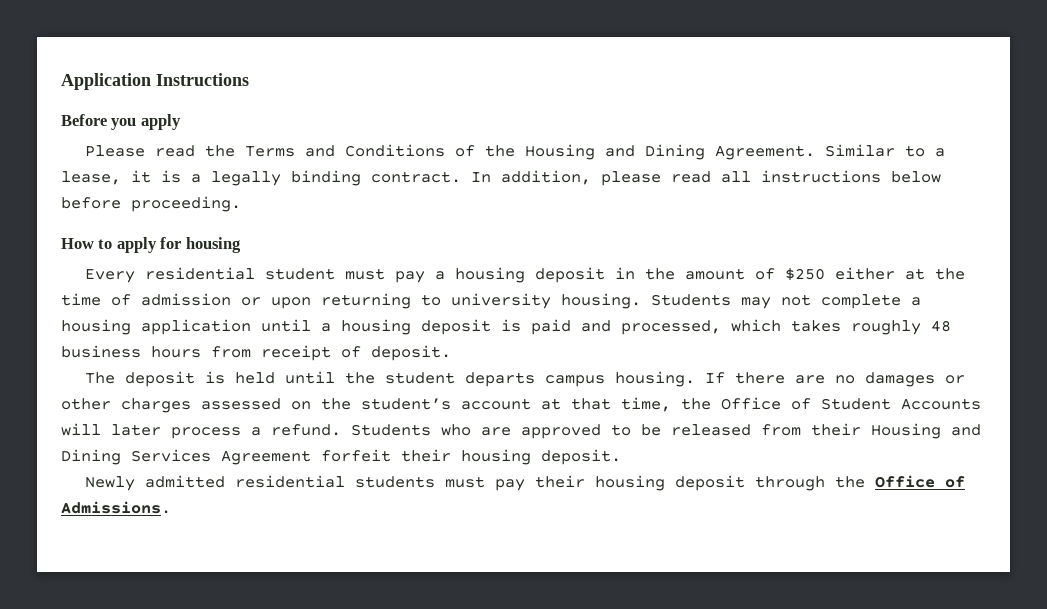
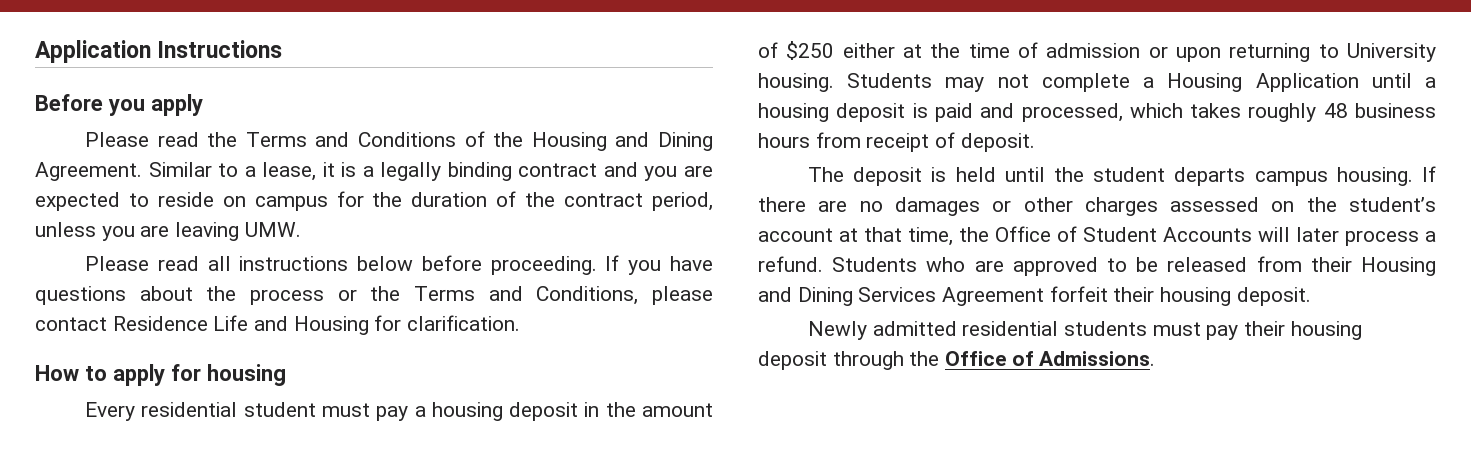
- Similar to a lease, it is a legally binding contract. In addition, please read all instructions below before proceeding.
+ Similar to a lease, it is a legally binding contract and you are expected to reside on campus for the duration of the contract period, unless you are leaving UMW.
+ Please read all instructions below before proceeding. If you have questions about the process or the Terms and Conditions, please contact Residence Life and Housing for clarification.
- Every residential student must pay a housing deposit in the amount of $250 either at the time of admission or upon returning to university housing.
+ Every residential student must pay a housing deposit in the amount of $250 either at the time of admission or upon returning to University housing.
- Students may not complete a housing application until a housing deposit is paid and processed, which takes roughly 48 business hours from receipt of deposit.
+ Students may not complete a Housing Application until a housing deposit is paid and processed, which takes roughly 48 business hours from receipt of deposit.

